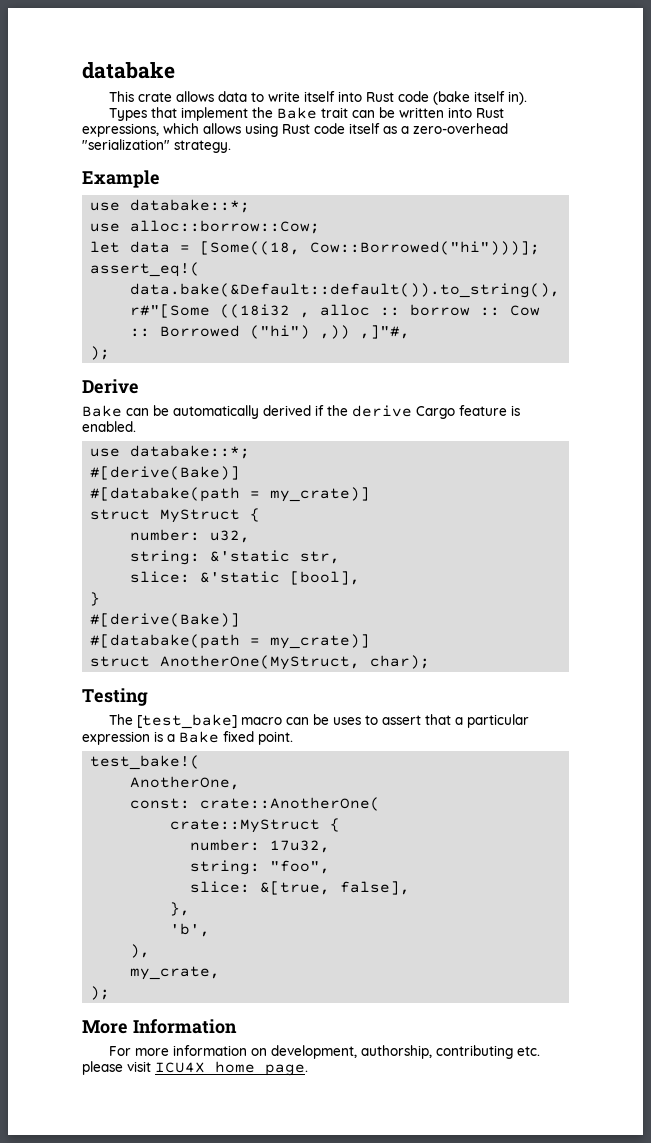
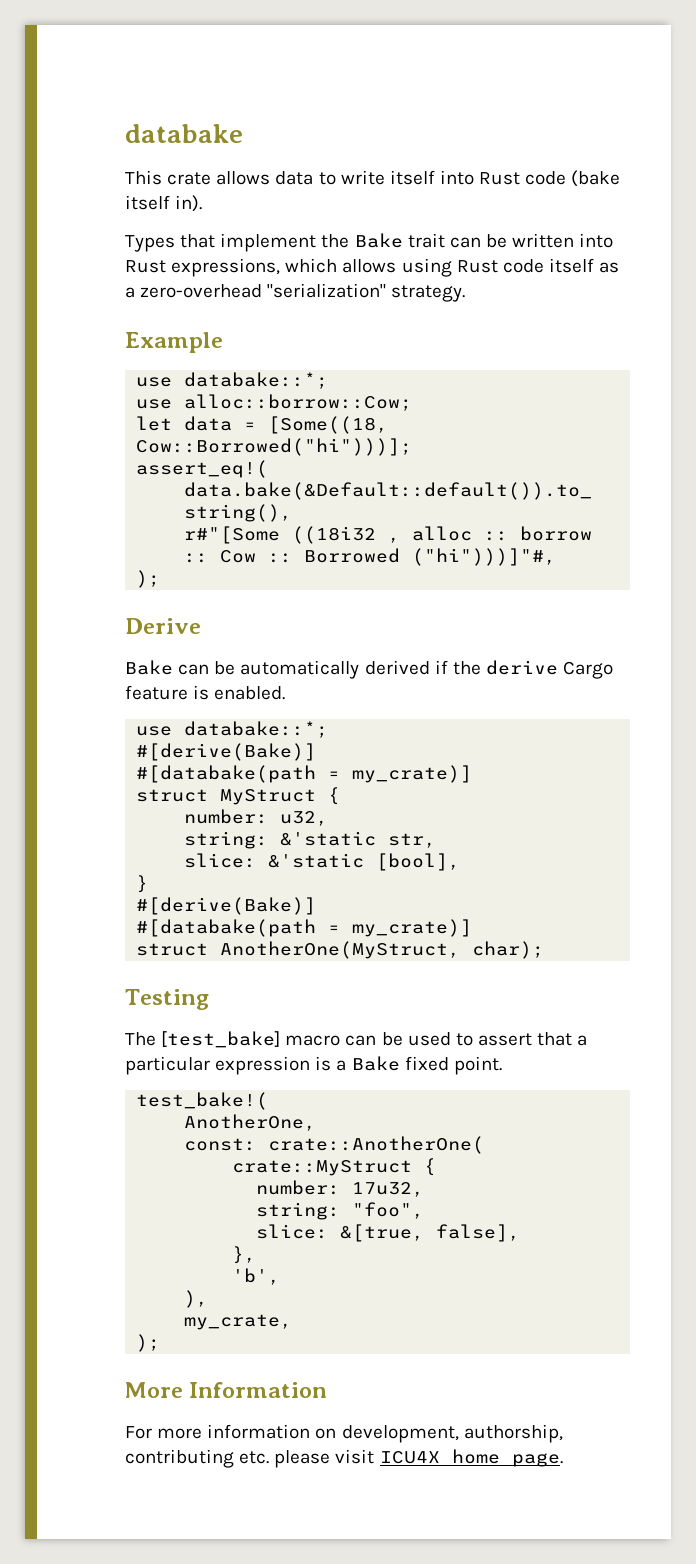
- r#"[Some ((18i32 , alloc :: borrow :: Cow :: Borrowed ("hi") ,)) ,]"#,
+ r#"[Some ((18i32 , alloc :: borrow :: Cow :: Borrowed ("hi")))]"#,
- The [test_bake] macro can be uses to assert that a particular expression is a Bake fixed point.
+ The [test_bake] macro can be used to assert that a particular expression is a Bake fixed point.

